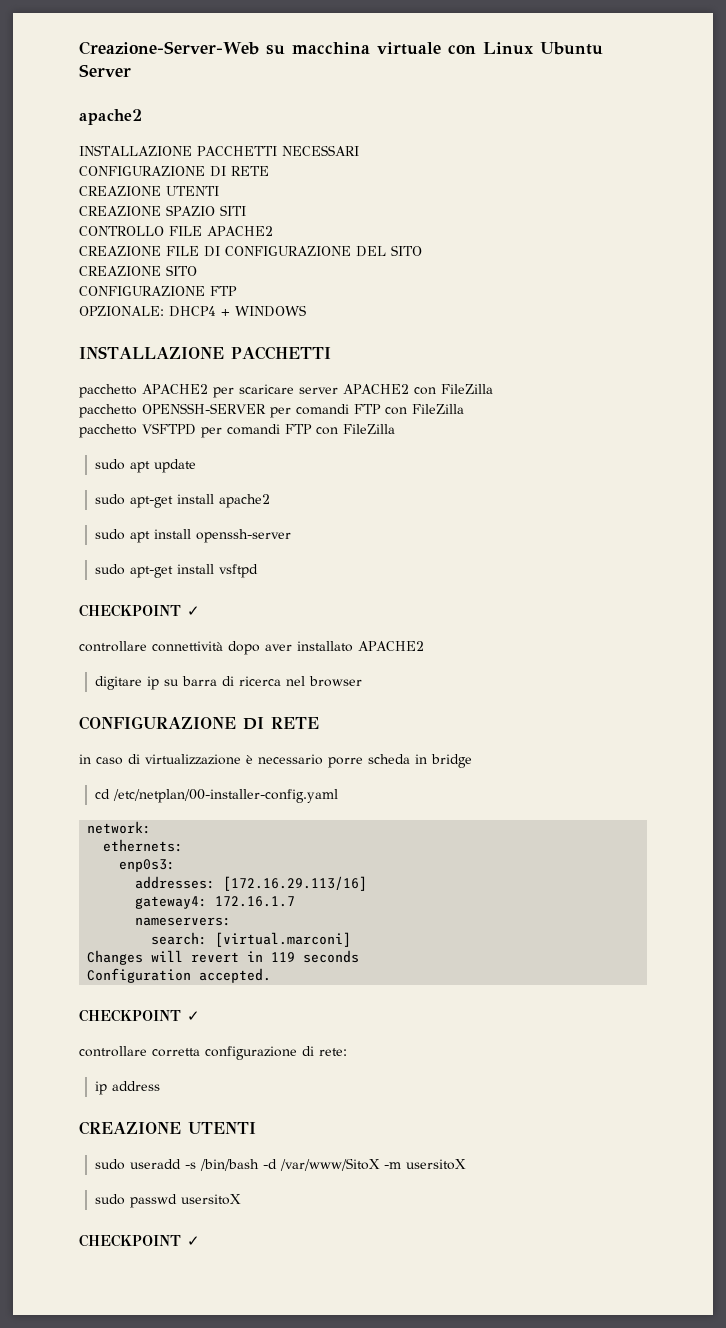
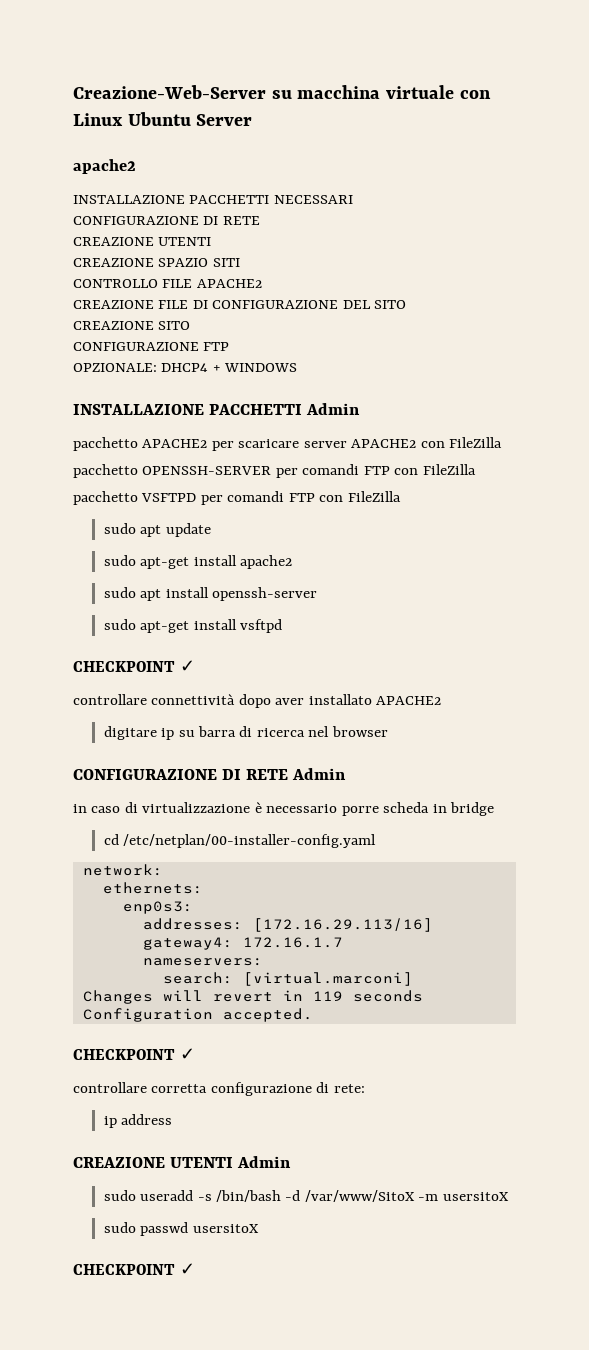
- Creazione-Server-Web su macchina virtuale con Linux Ubuntu Server
+ Creazione-Web-Server su macchina virtuale con Linux Ubuntu Server
  OPZIONALE: DHCP4 + WINDOWS
- INSTALLAZIONE PACCHETTI
+ INSTALLAZIONE PACCHETTI Admin
  digitare ip su barra di ricerca nel browser
- CONFIGURAZIONE DI RETE
+ CONFIGURAZIONE DI RETE Admin
  ip address
- CREAZIONE UTENTI
+ CREAZIONE UTENTI Admin

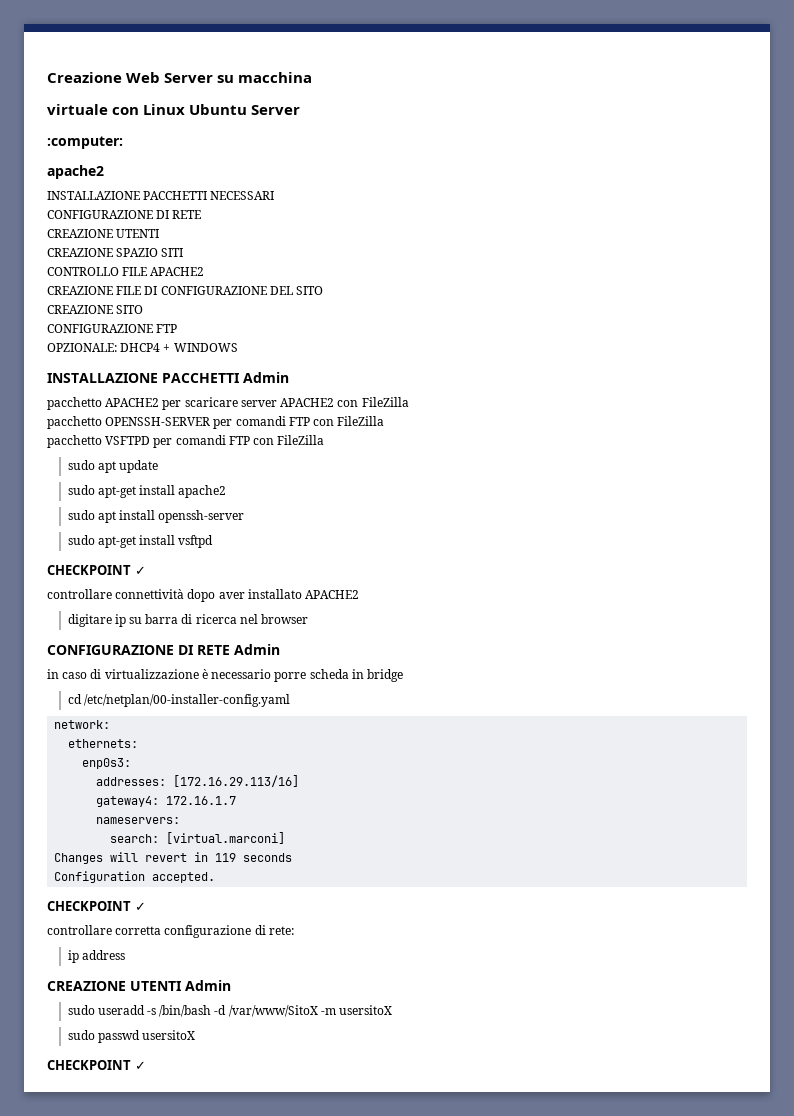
- Creazione-Web-Server su macchina virtuale con Linux Ubuntu Server
+ Creazione Web Server su macchina
+ virtuale con Linux Ubuntu Server
+ :computer:

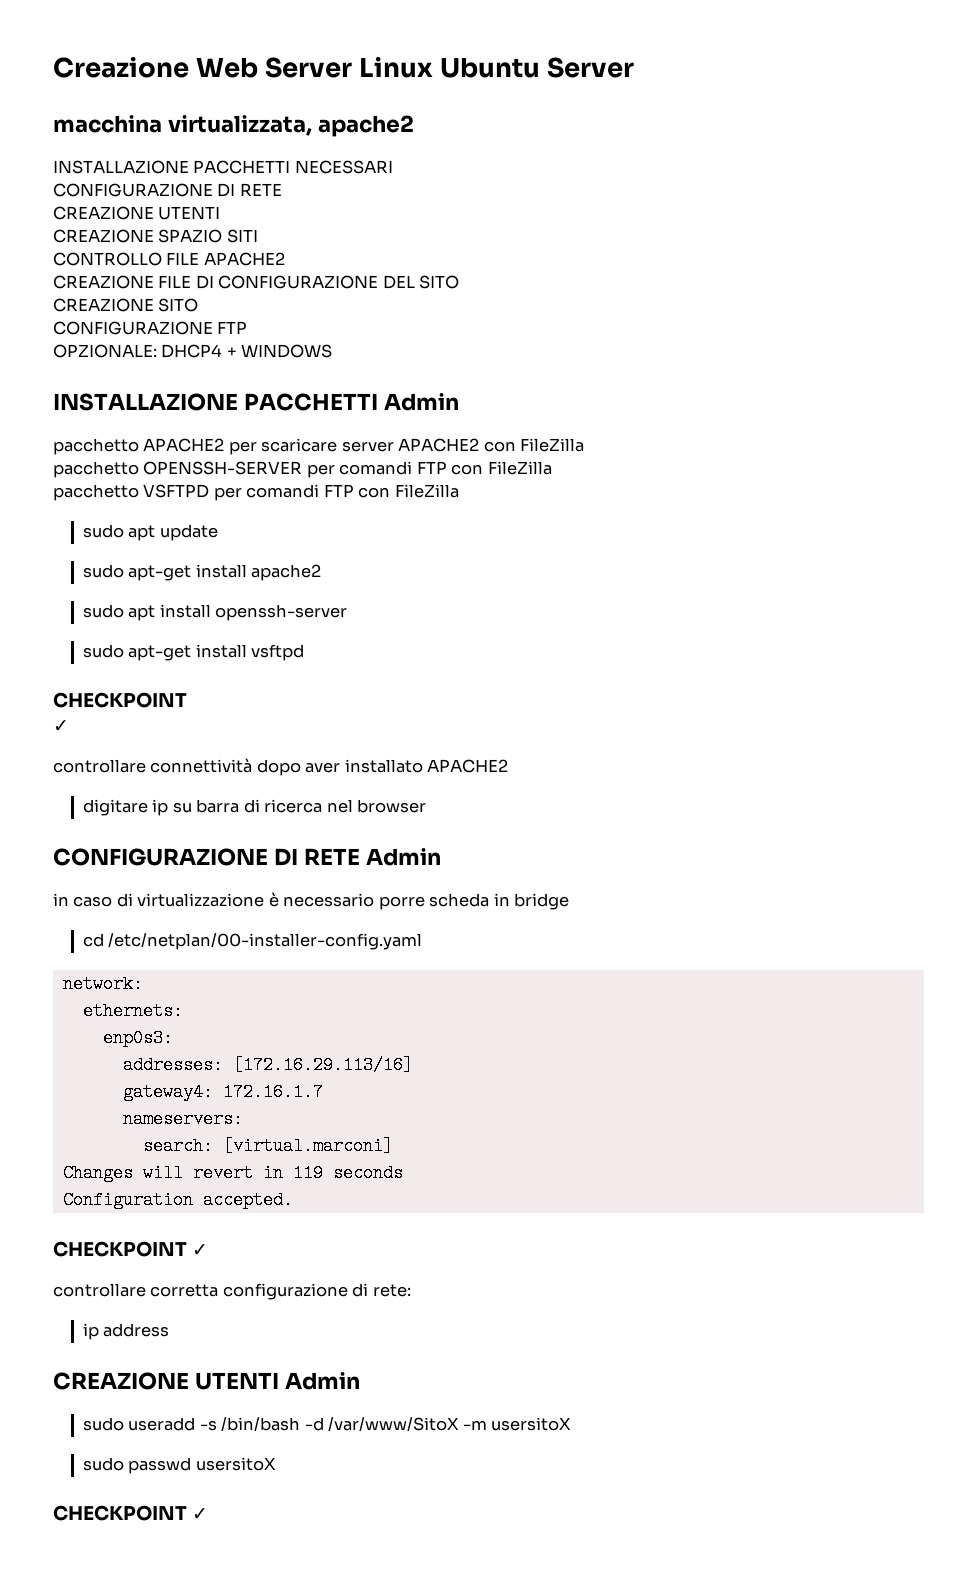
- Creazione Web Server su macchina
- virtuale con Linux Ubuntu Server
+ Creazione Web Server Linux Ubuntu Server
- :computer:
- apache2
+ macchina virtualizzata, apache2
  sudo apt-get install vsftpd
- CHECKPOINT ✓
+ CHECKPOINT
+ ✓

